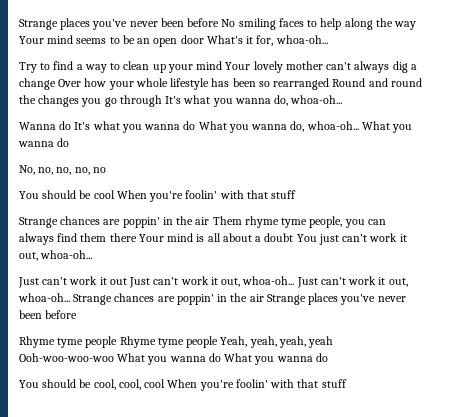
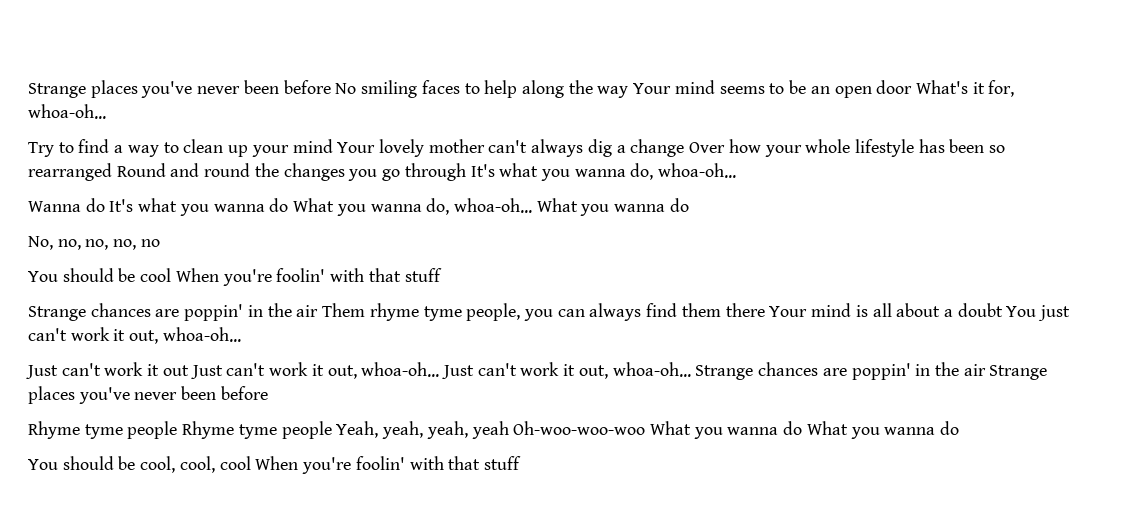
- Rhyme tyme people Rhyme tyme people Yeah, yeah, yeah, yeah Ooh-woo-woo-woo What you wanna do What you wanna do
+ Rhyme tyme people Rhyme tyme people Yeah, yeah, yeah, yeah Oh-woo-woo-woo What you wanna do What you wanna do

